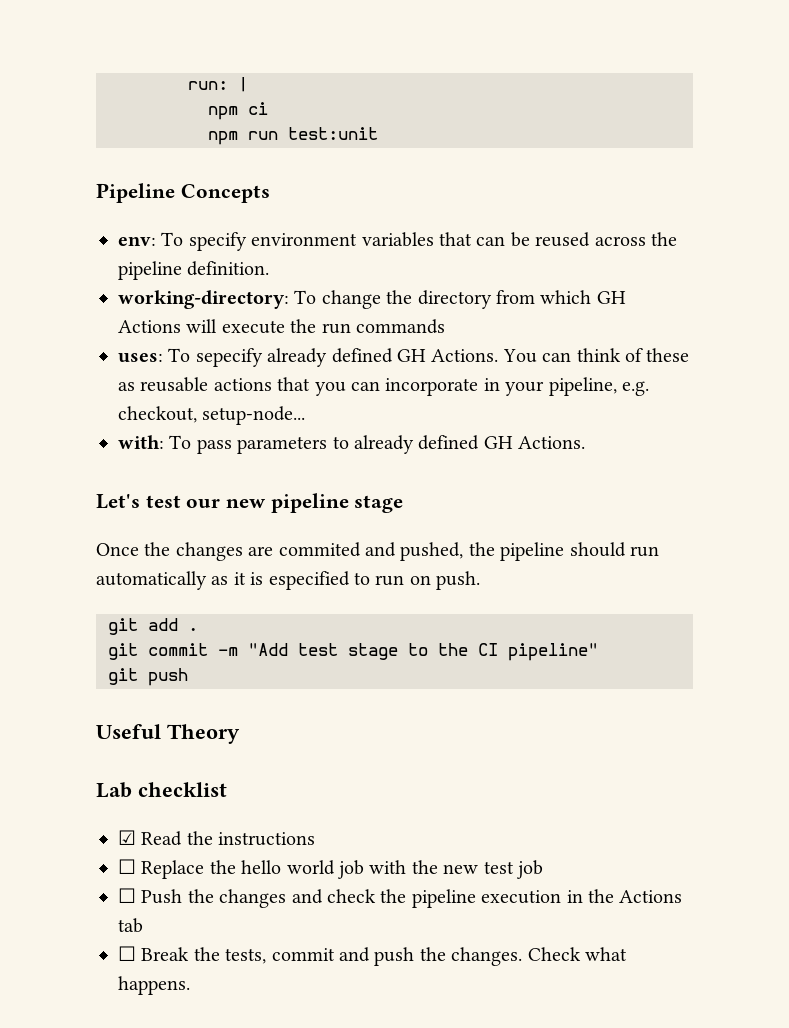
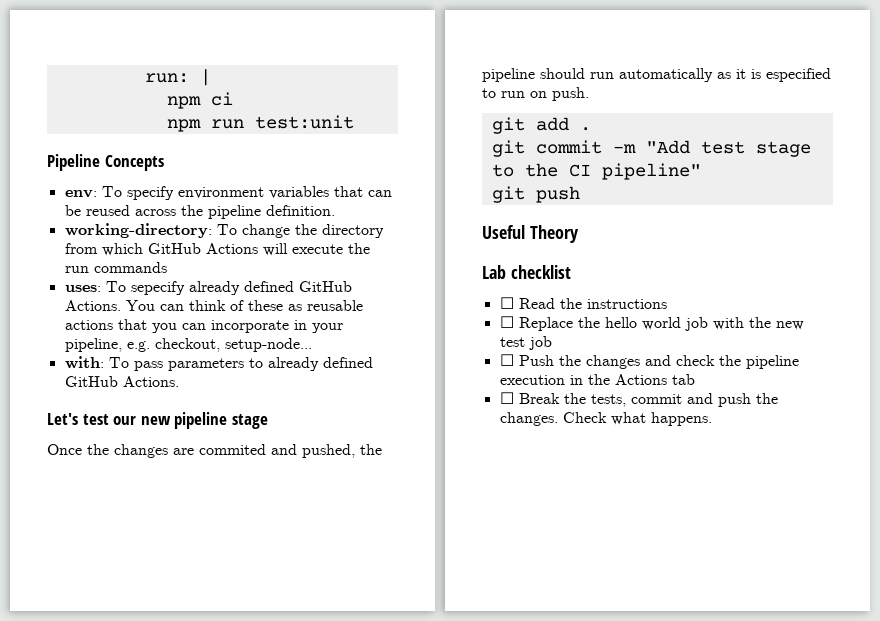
- working-directory: To change the directory from which GH Actions will execute the run commands
+ working-directory: To change the directory from which GitHub Actions will execute the run commands
- uses: To sepecify already defined GH Actions.
+ uses: To sepecify already defined GitHub Actions.
- with: To pass parameters to already defined GH Actions.
+ with: To pass parameters to already defined GitHub Actions.
- ☑ Read the instructions
+ ☐ Read the instructions

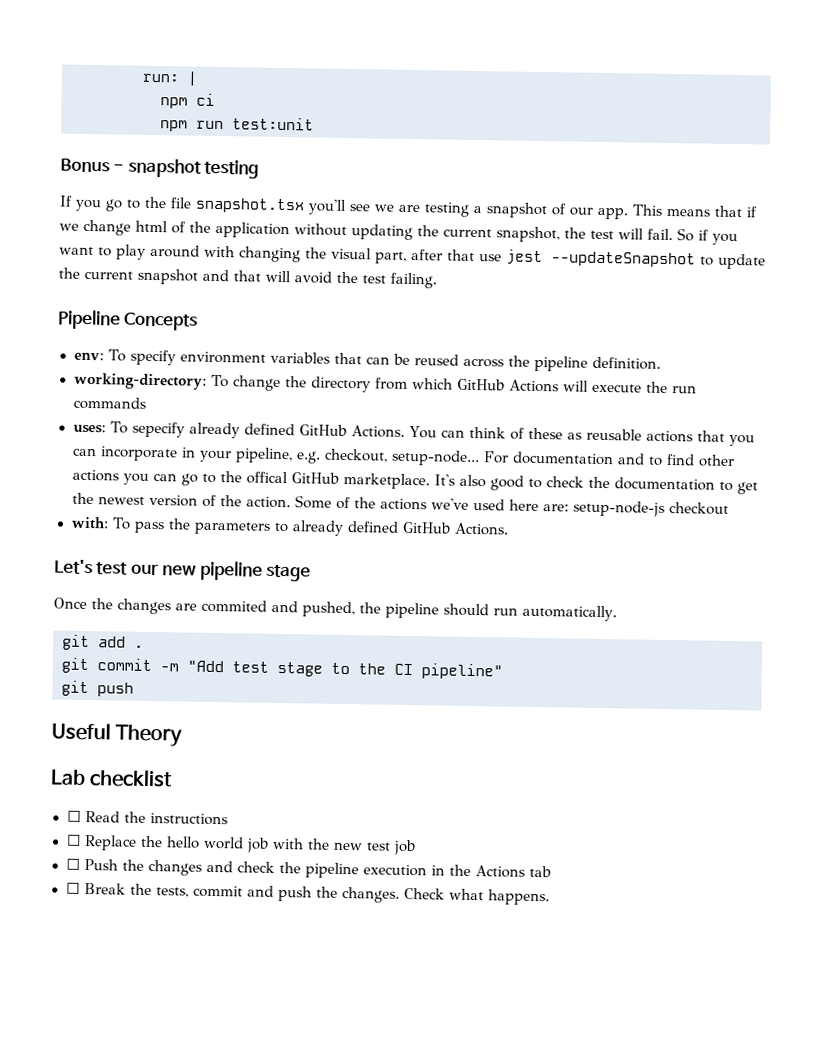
+ Bonus - snapshot testing
+ If you go to the file snapshot.tsx you'll see we are testing a snapshot of our app. This means that if we change html of the application without updating the current snapshot, the test will fail. So if you want to play around with changing the visual part, after that use jest --updateSnapshot to update the current snapshot and that will avoid the test failing.
+ For documentation and to find other actions you can go to the offical GitHub marketplace. It's also good to check the documentation to get the newest version of the action. Some of the actions we've used here are: setup-node-js checkout
- with: To pass parameters to already defined GitHub Actions.
+ with: To pass the parameters to already defined GitHub Actions.
- Once the changes are commited and pushed, the pipeline should run automatically as it is especified to run on push.
+ Once the changes are commited and pushed, the pipeline should run automatically.

